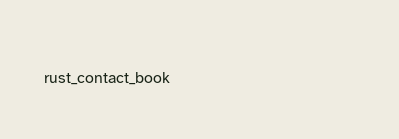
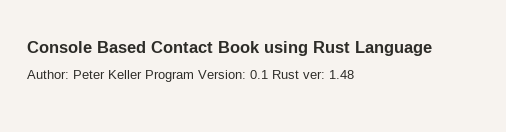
- rust_contact_book
+ Console Based Contact Book using Rust Language
+ Author: Peter Keller Program Version: 0.1 Rust ver: 1.48

